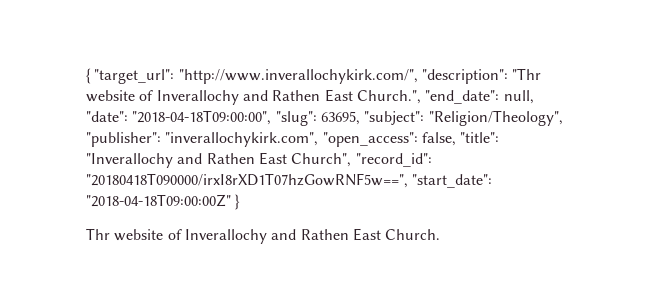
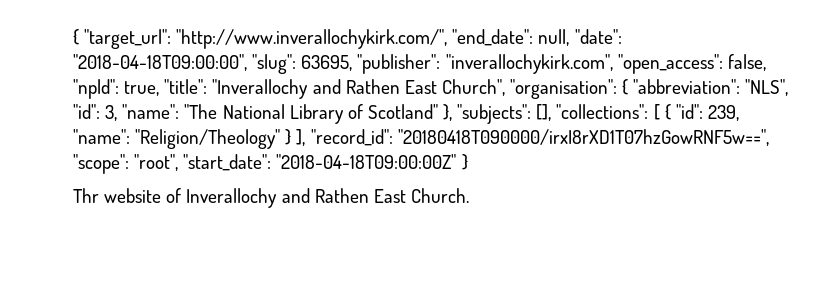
- { "target_url": "http://www.inverallochykirk.com/", "description": "Thr website of Inverallochy and Rathen East Church.", "end_date": null, "date": "2018-04-18T09:00:00", "slug": 63695, "subject": "Religion/Theology", "publisher": "inverallochykirk.com", "open_access": false, "title": "Inverallochy and Rathen East Church", "record_id": "20180418T090000/irxI8rXD1T07hzGowRNF5w==", "start_date": "2018-04-18T09:00:00Z" }
+ { "target_url": "http://www.inverallochykirk.com/", "end_date": null, "date": "2018-04-18T09:00:00", "slug": 63695, "publisher": "inverallochykirk.com", "open_access": false, "npld": true, "title": "Inverallochy and Rathen East Church", "organisation": { "abbreviation": "NLS", "id": 3, "name": "The National Library of Scotland" }, "subjects": [], "collections": [ { "id": 239, "name": "Religion/Theology" } ], "record_id": "20180418T090000/irxI8rXD1T07hzGowRNF5w==", "scope": "root", "start_date": "2018-04-18T09:00:00Z" }

